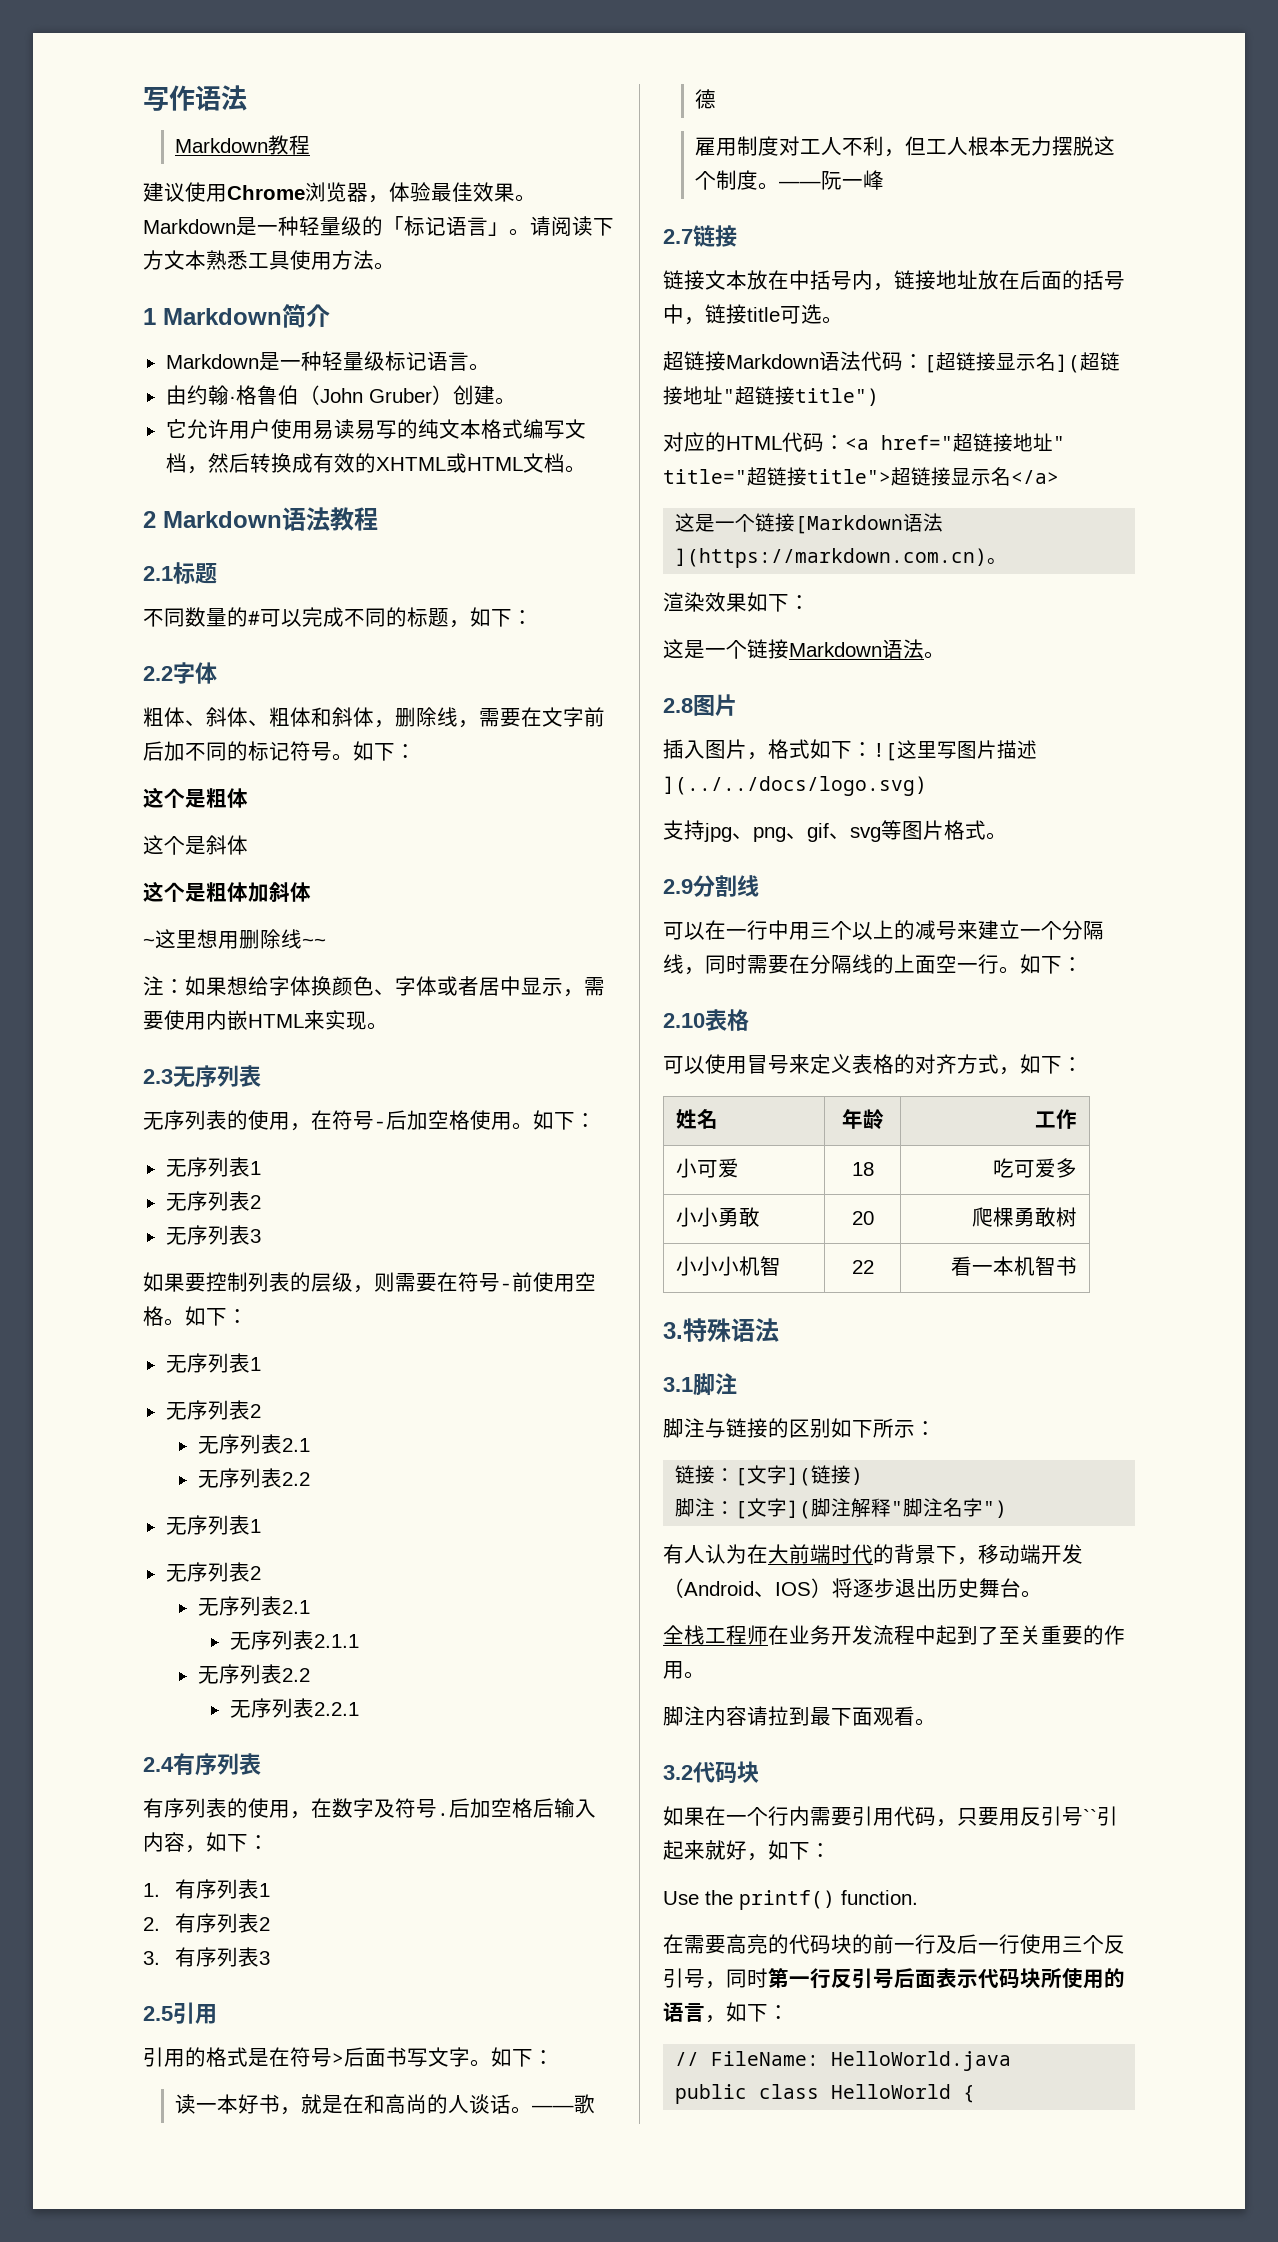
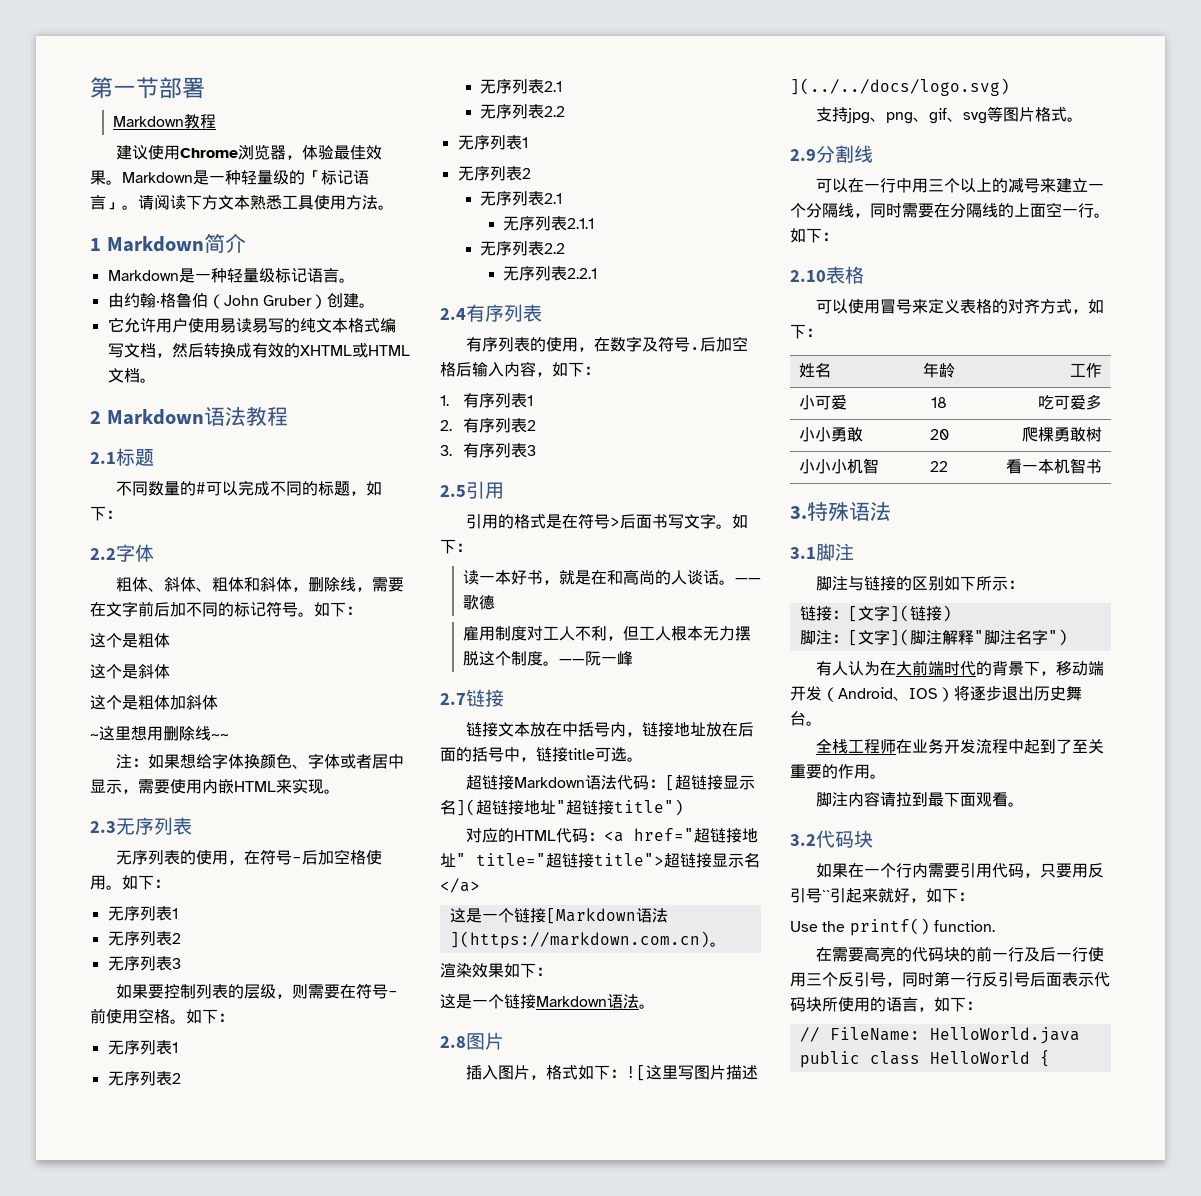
- 写作语法
+ 第一节部署

